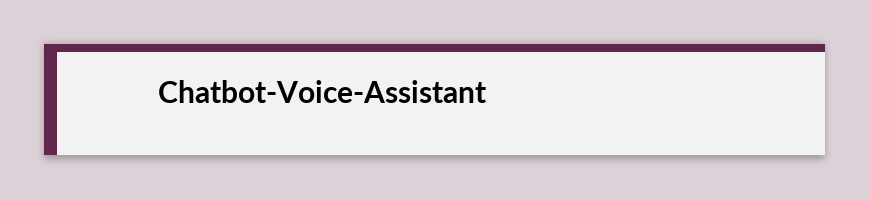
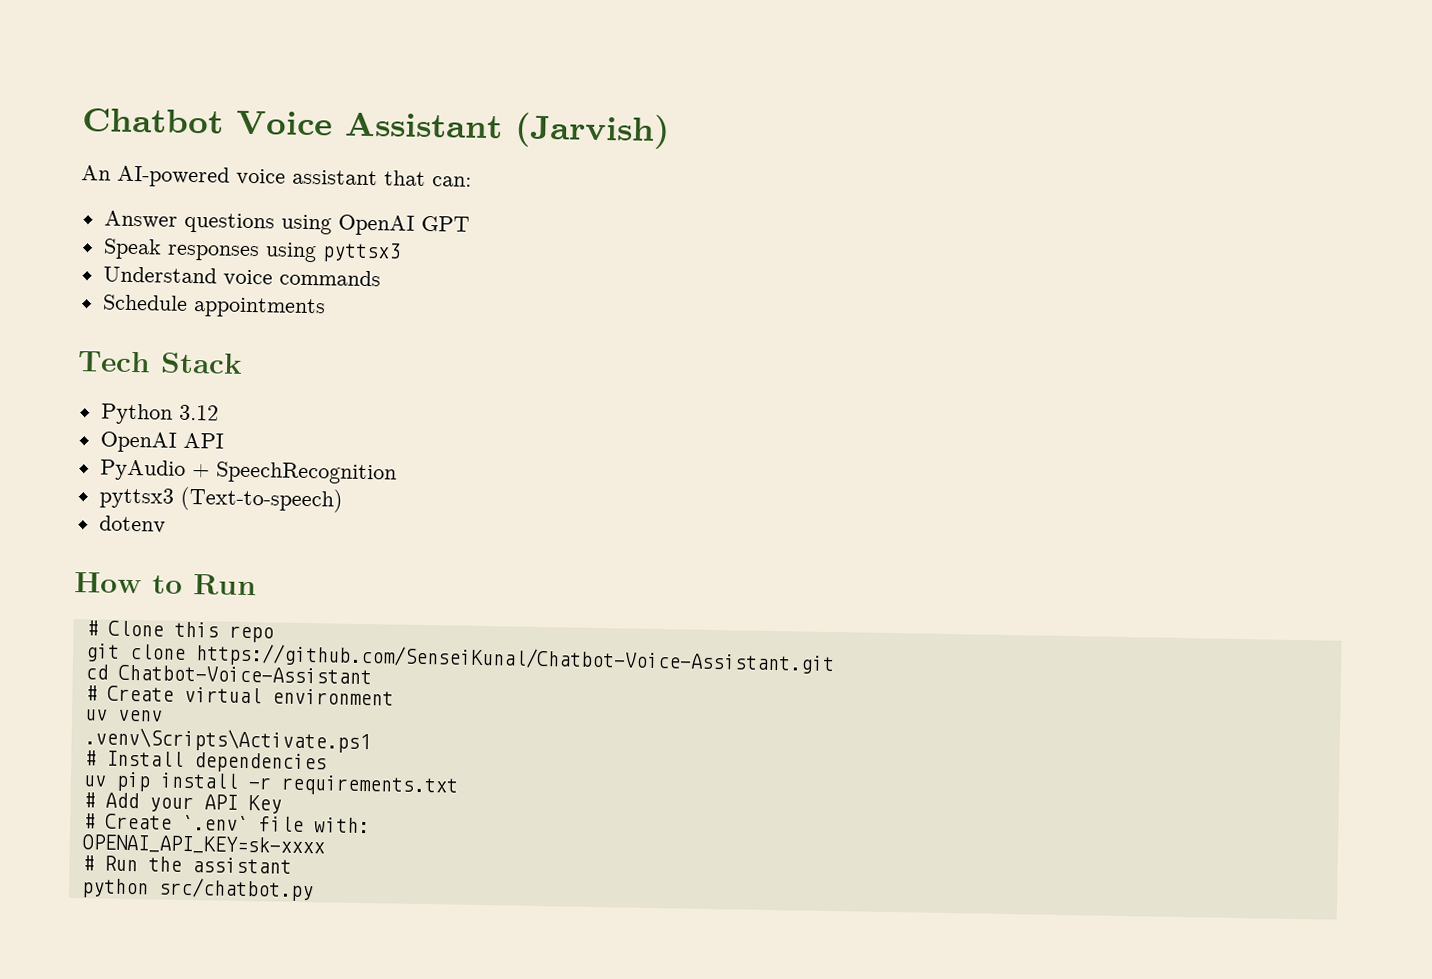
- Chatbot-Voice-Assistant
+ Chatbot Voice Assistant (Jarvish)
+ An AI-powered voice assistant that can:
+ Answer questions using OpenAI GPT
+ Speak responses using pyttsx3
+ Understand voice commands
+ Schedule appointments
+ Tech Stack
+ Python 3.12
+ OpenAI API
+ PyAudio + SpeechRecognition
+ pyttsx3 (Text-to-speech)
+ dotenv
+ How to Run
+ # Clone this repo
+ git clone https://github.com/SenseiKunal/Chatbot-Voice-Assistant.git
+ cd Chatbot-Voice-Assistant
+ # Create virtual environment
+ uv venv
+ .venv\Scripts\Activate.ps1
+ # Install dependencies
+ uv pip install -r requirements.txt
+ # Add your API Key
+ # Create `.env` file with:
+ OPENAI_API_KEY=sk-xxxx
+ # Run the assistant
+ python src/chatbot.py

